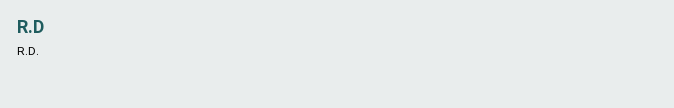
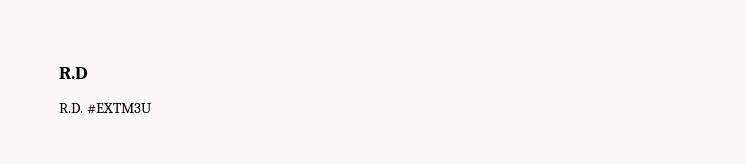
- R.D.
+ R.D. #EXTM3U

